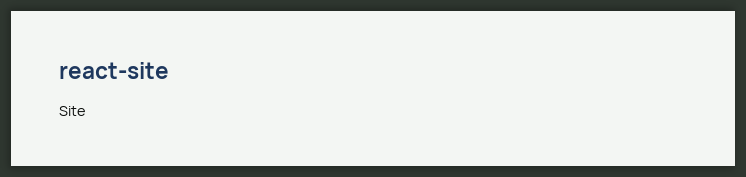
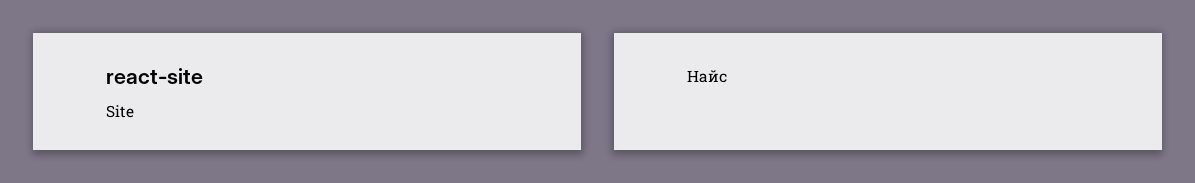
+ Найс

